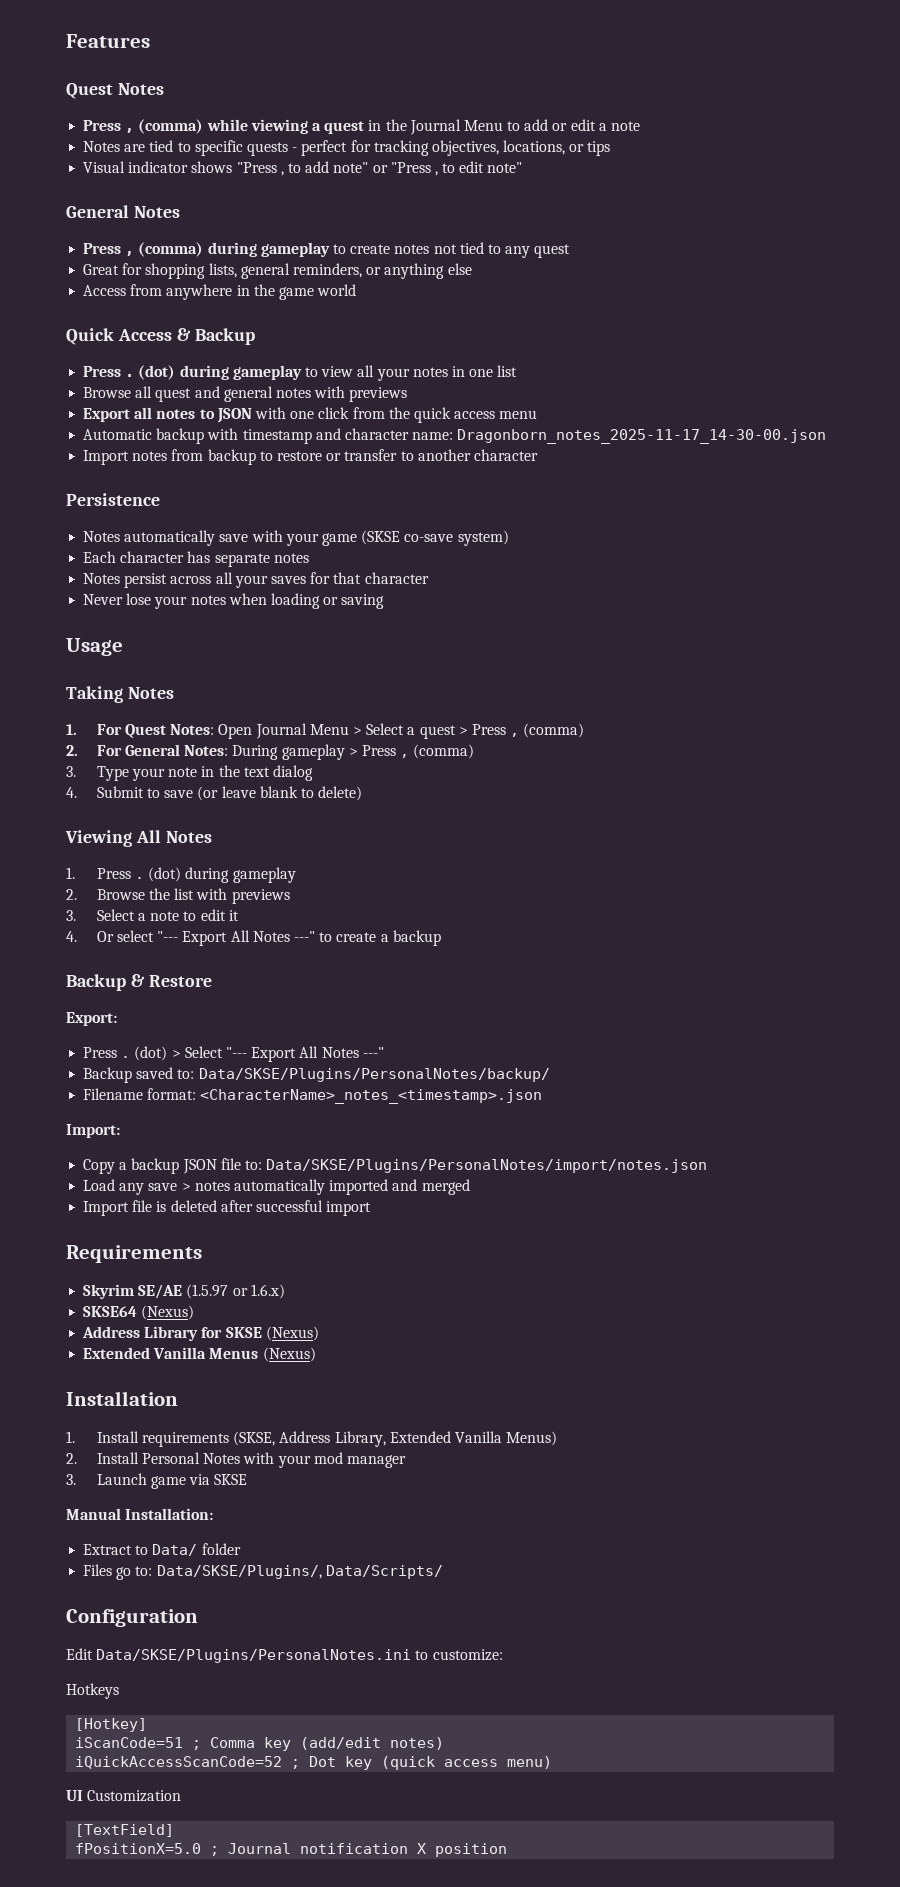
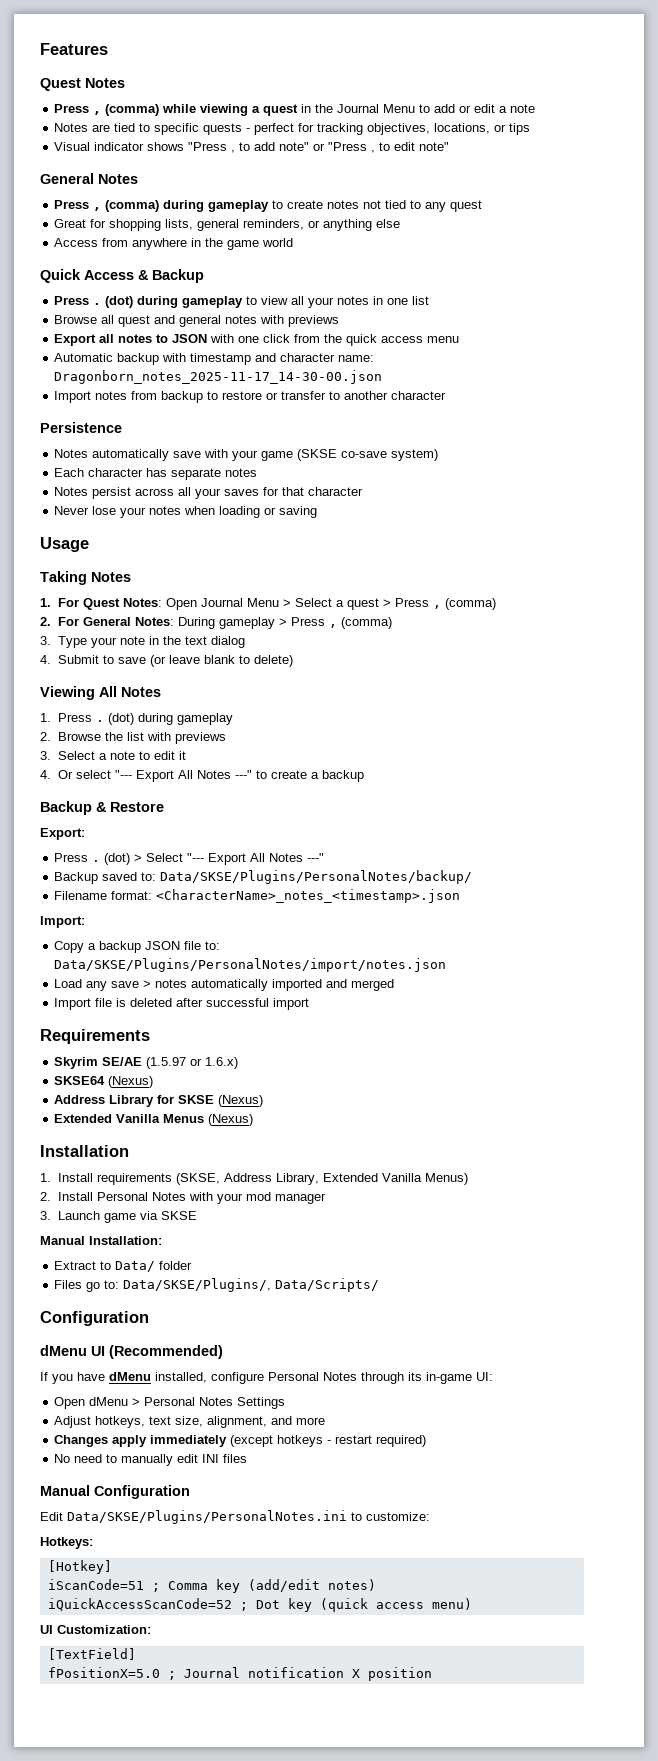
+ dMenu UI (Recommended)
+ If you have dMenu installed, configure Personal Notes through its in-game UI:
+ Open dMenu > Personal Notes Settings
+ Adjust hotkeys, text size, alignment, and more
+ Changes apply immediately (except hotkeys - restart required)
+ No need to manually edit INI files
+ Manual Configuration
- Hotkeys
+ Hotkeys:
- UI Customization
+ UI Customization:

